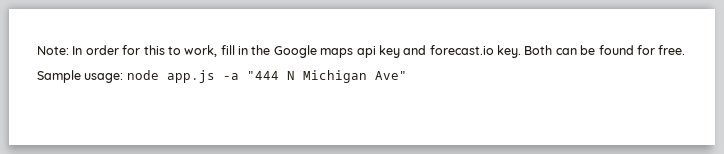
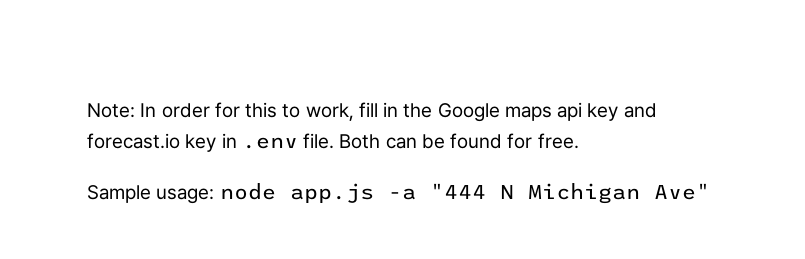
- Note: In order for this to work, fill in the Google maps api key and forecast.io key.
+ Note: In order for this to work, fill in the Google maps api key and forecast.io key in .env file.

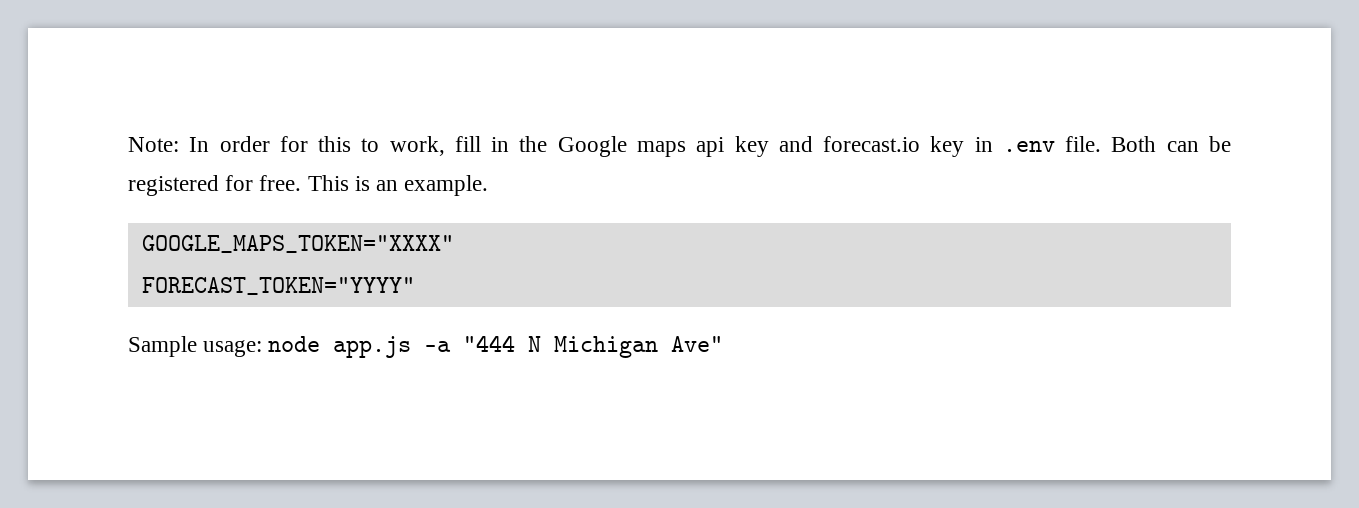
- Both can be found for free.
+ Both can be registered for free. This is an example.
+ GOOGLE_MAPS_TOKEN="XXXX"
+ FORECAST_TOKEN="YYYY"

